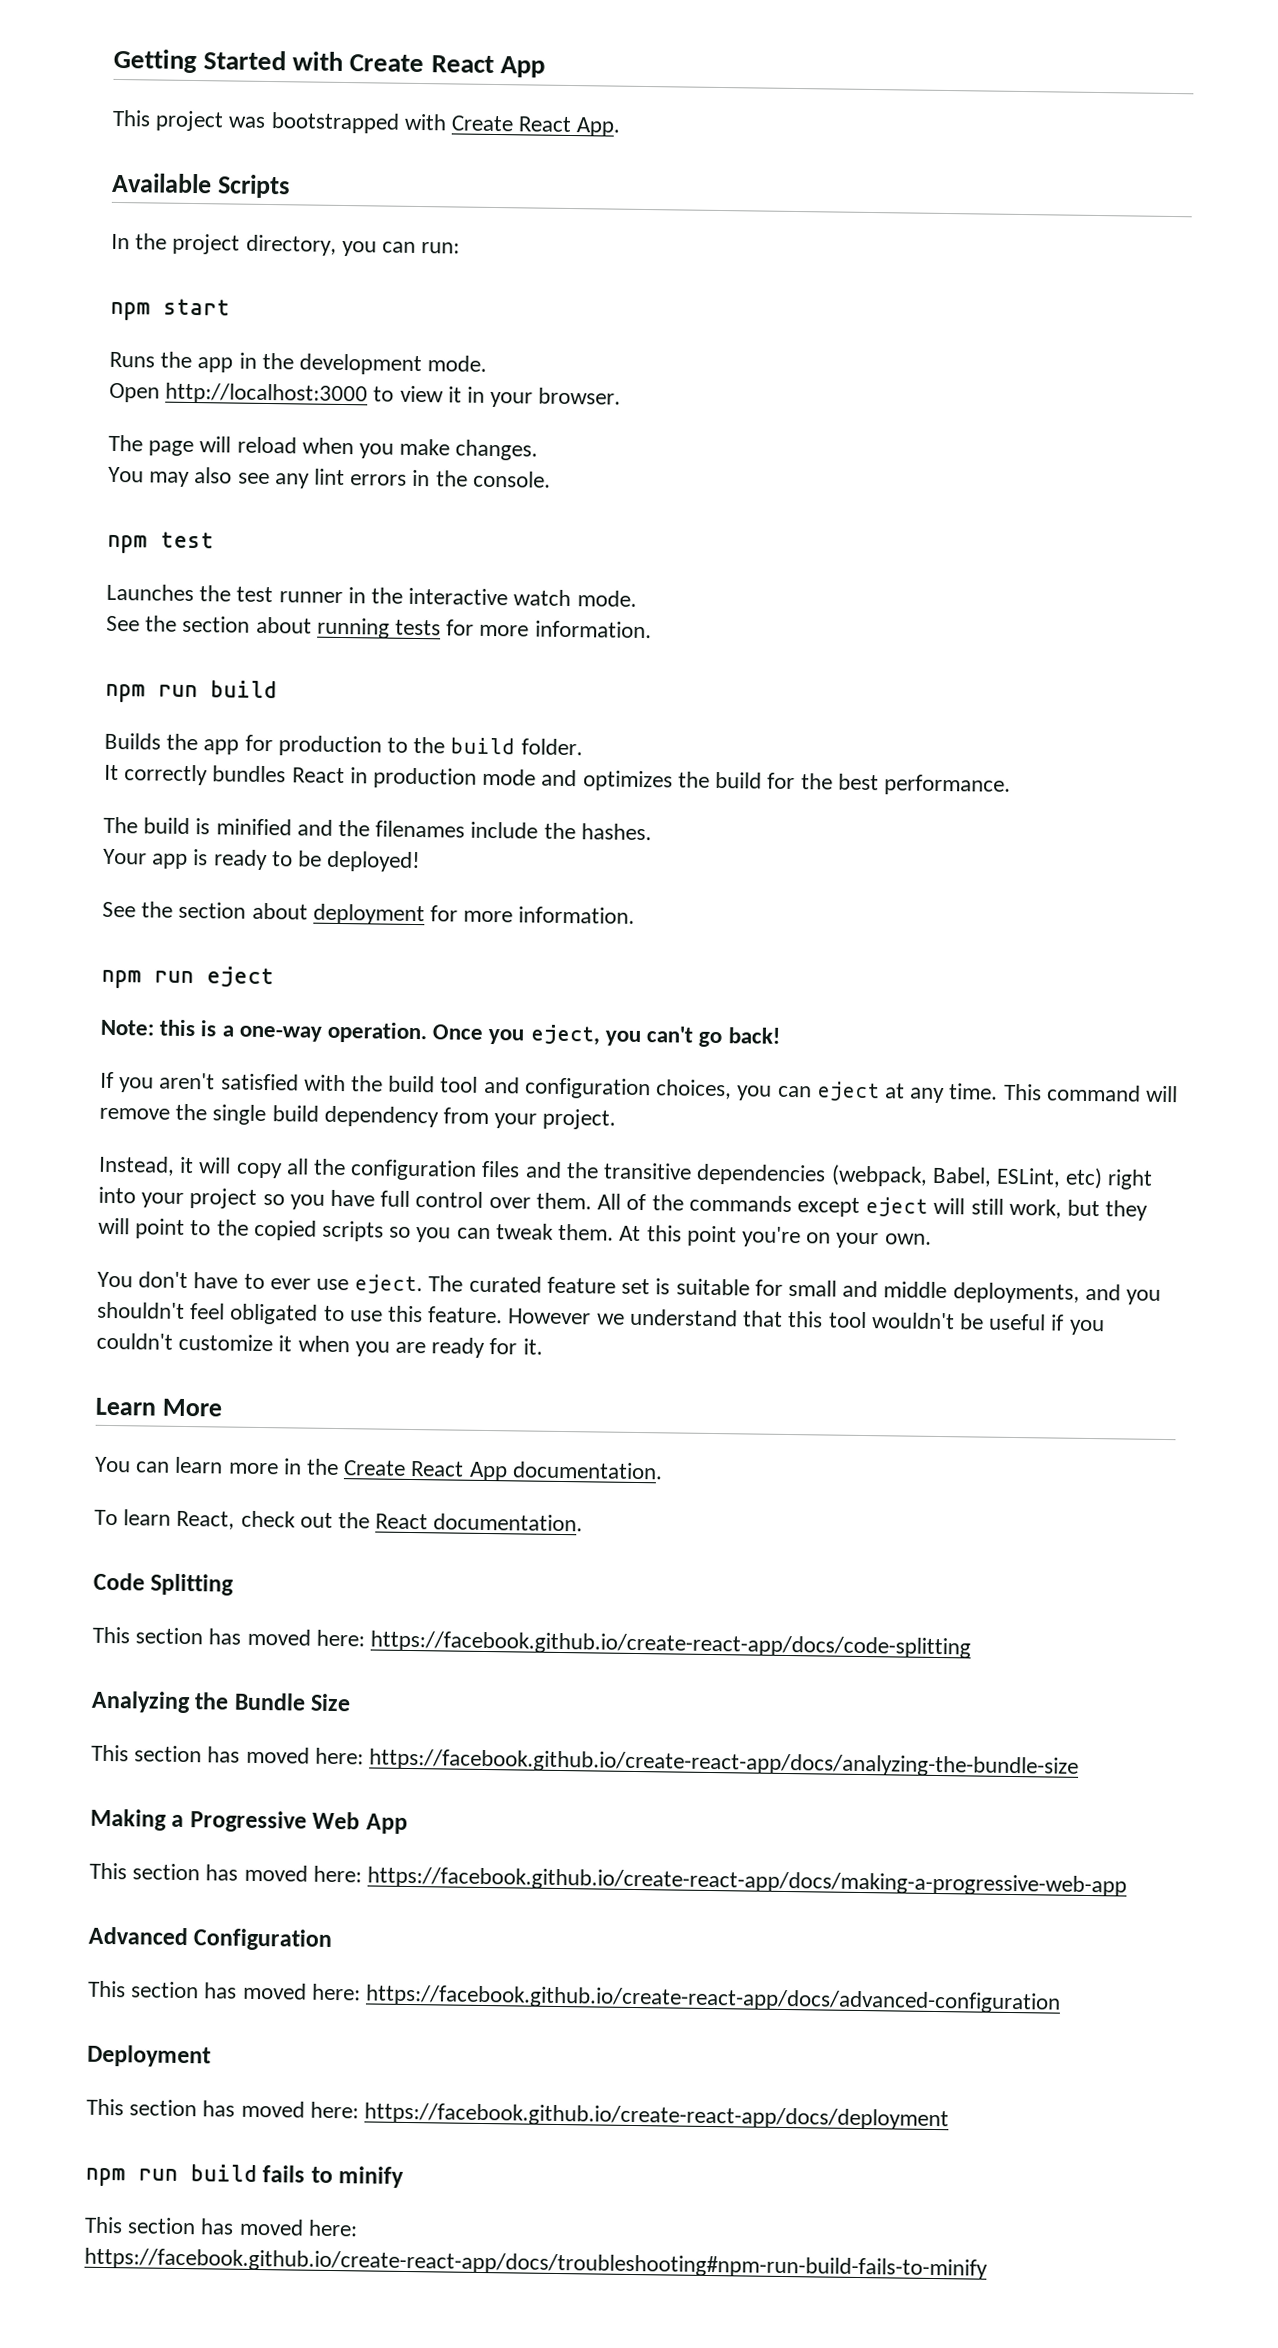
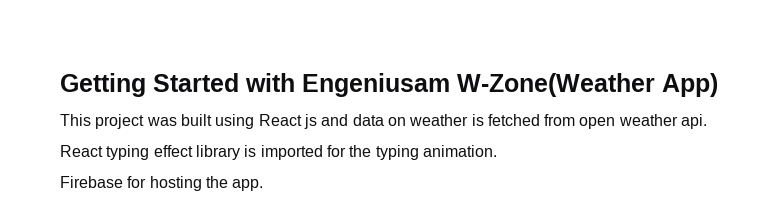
- Getting Started with Create React App
+ Getting Started with Engeniusam W-Zone(Weather App)
- This project was bootstrapped with Create React App.
- Available Scripts
- In the project directory, you can run:
- npm start
- Runs the app in the development mode.
- Open http://localhost:3000 to view it in your browser.
- The page will reload when you make changes.
- You may also see any lint errors in the console.
- npm test
- Launches the test runner in the interactive watch mode.
- See the section about running tests for more information.
- npm run build
- Builds the app for production to the build folder.
- It correctly bundles React in production mode and optimizes the build for the best performance.
- The build is minified and the filenames include the hashes.
- Your app is ready to be deployed!
- See the section about deployment for more information.
- npm run eject
- Note: this is a one-way operation. Once you eject, you can't go back!
- If you aren't satisfied with the build tool and configuration choices, you can eject at any time. This command will remove the single build dependency from your project.
- Instead, it will copy all the configuration files and the transitive dependencies (webpack, Babel, ESLint, etc) right into your project so you have full control over them. All of the commands except eject will still work, but they will point to the copied scripts so you can tweak them. At this point you're on your own.
- You don't have to ever use eject. The curated feature set is suitable for small and middle deployments, and you shouldn't feel obligated to use this feature. However we understand that this tool wouldn't be useful if you couldn't customize it when you are ready for it.
- Learn More
- You can learn more in the Create React App documentation.
- To learn React, check out the React documentation.
- Code Splitting
- This section has moved here: https://facebook.github.io/create-react-app/docs/code-splitting
- Analyzing the Bundle Size
- This section has moved here: https://facebook.github.io/create-react-app/docs/analyzing-the-bundle-size
- Making a Progressive Web App
- This section has moved here: https://facebook.github.io/create-react-app/docs/making-a-progressive-web-app
- Advanced Configuration
- This section has moved here: https://facebook.github.io/create-react-app/docs/advanced-configuration
- Deployment
- This section has moved here: https://facebook.github.io/create-react-app/docs/deployment
- npm run build fails to minify
- This section has moved here: https://facebook.github.io/create-react-app/docs/troubleshooting#npm-run-build-fails-to-minify
+ This project was built using React js and data on weather is fetched from open weather api.
+ React typing effect library is imported for the typing animation.
+ Firebase for hosting the app.

